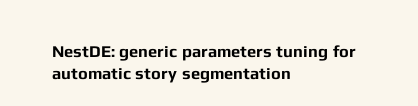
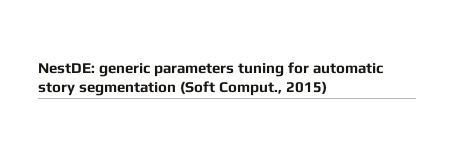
- NestDE: generic parameters tuning for automatic story segmentation
+ NestDE: generic parameters tuning for automatic story segmentation (Soft Comput., 2015)

